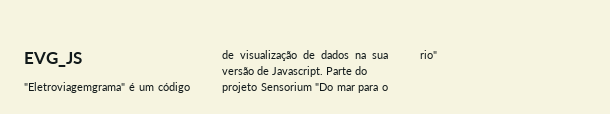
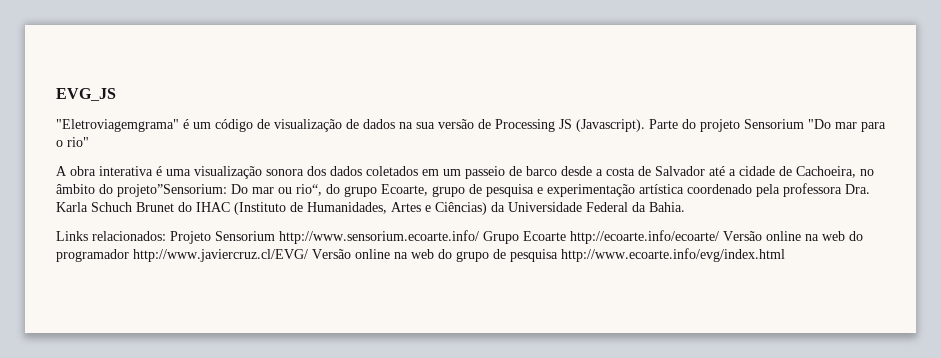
- "Eletroviagemgrama" é um código de visualização de dados na sua versão de Javascript.
+ "Eletroviagemgrama" é um código de visualização de dados na sua versão de Processing JS (Javascript).
+ A obra interativa é uma visualização sonora dos dados coletados em um passeio de barco desde a costa de Salvador até a cidade de Cachoeira, no âmbito do projeto”Sensorium: Do mar ou rio“, do grupo Ecoarte, grupo de pesquisa e experimentação artística coordenado pela professora Dra. Karla Schuch Brunet do IHAC (Instituto de Humanidades, Artes e Ciências) da Universidade Federal da Bahia.
+ Links relacionados: Projeto Sensorium http://www.sensorium.ecoarte.info/ Grupo Ecoarte http://ecoarte.info/ecoarte/ Versão online na web do programador http://www.javiercruz.cl/EVG/ Versão online na web do grupo de pesquisa http://www.ecoarte.info/evg/index.html

